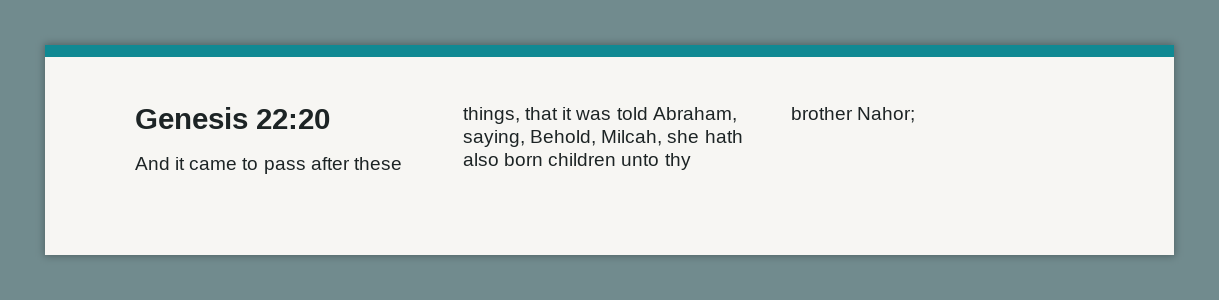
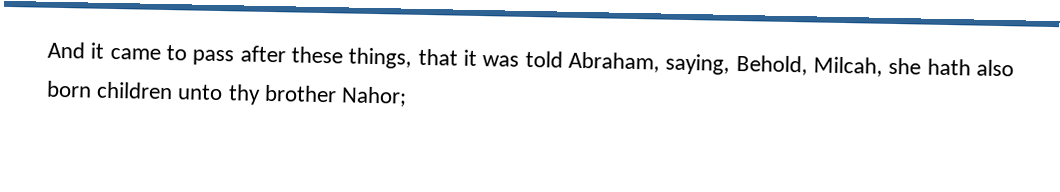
- Genesis 22:20

